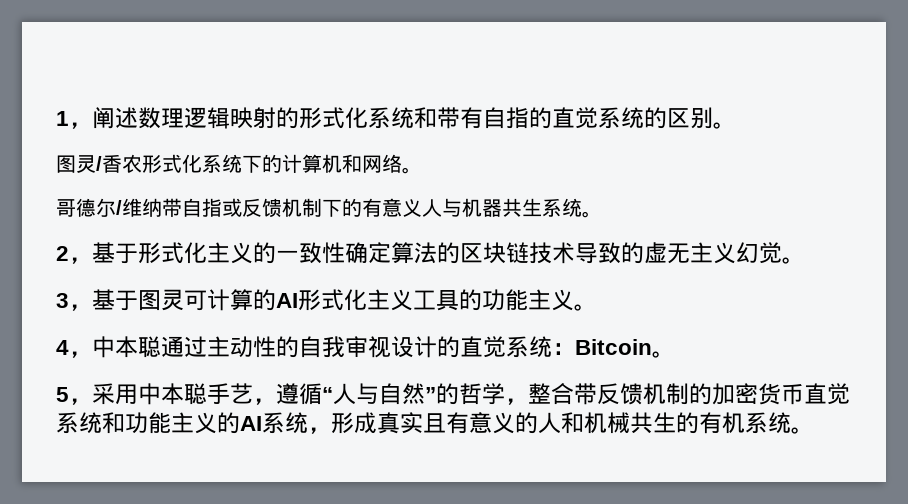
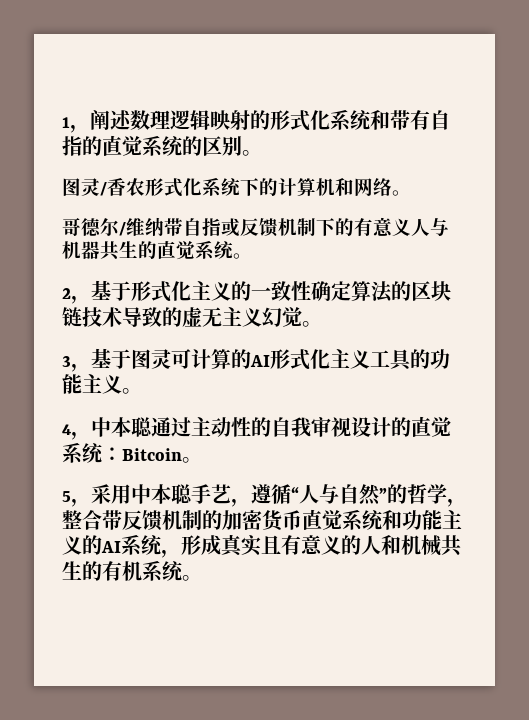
- 哥德尔/维纳带自指或反馈机制下的有意义人与机器共生系统。
+ 哥德尔/维纳带自指或反馈机制下的有意义人与机器共生的直觉系统。

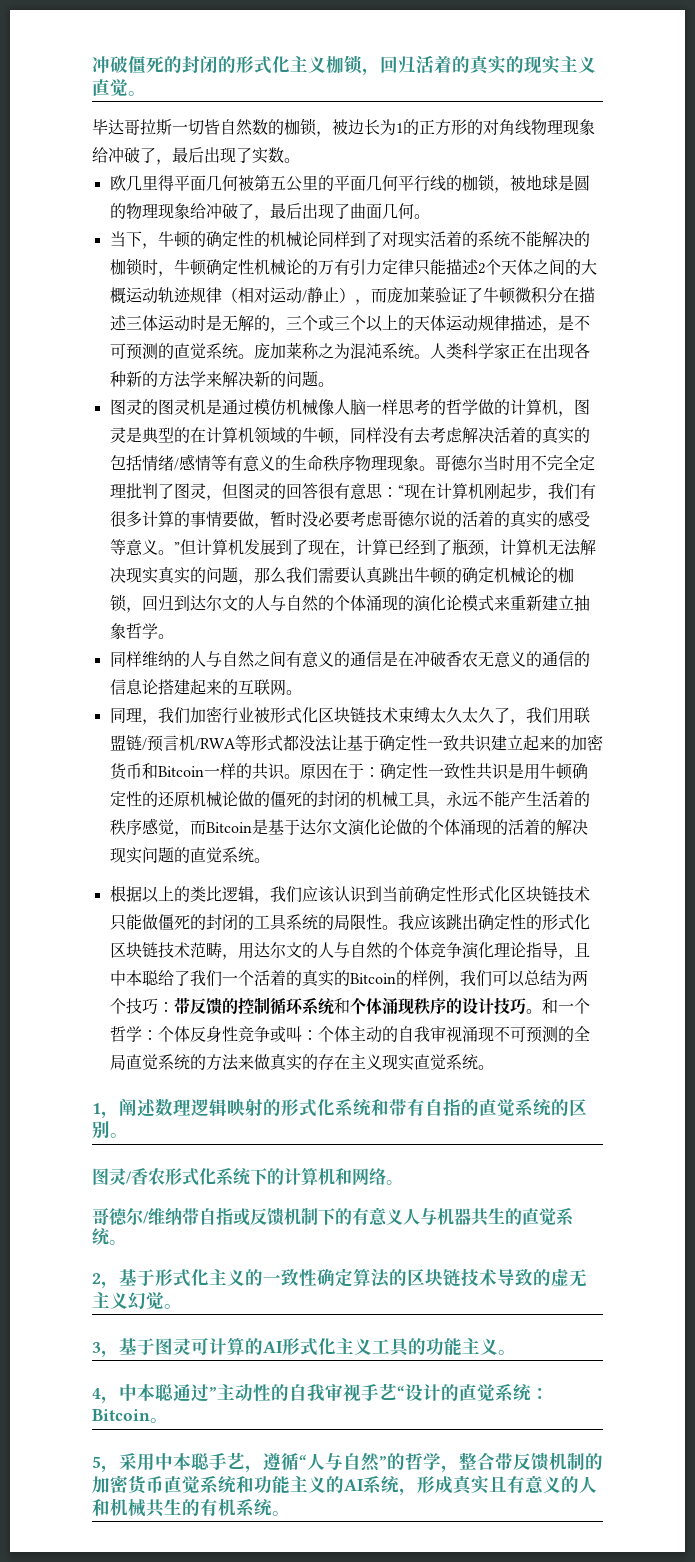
+ 冲破僵死的封闭的形式化主义枷锁，回归活着的真实的现实主义直觉。
+ 毕达哥拉斯一切皆自然数的枷锁，被边长为1的正方形的对角线物理现象给冲破了，最后出现了实数。
+ 欧几里得平面几何被第五公里的平面几何平行线的枷锁，被地球是圆的物理现象给冲破了，最后出现了曲面几何。
+ 当下，牛顿的确定性的机械论同样到了对现实活着的系统不能解决的枷锁时，牛顿确定性机械论的万有引力定律只能描述2个天体之间的大概运动轨迹规律（相对运动/静止），而庞加莱验证了牛顿微积分在描述三体运动时是无解的，三个或三个以上的天体运动规律描述，是不可预测的直觉系统。庞加莱称之为混沌系统。人类科学家正在出现各种新的方法学来解决新的问题。
+ 图灵的图灵机是通过模仿机械像人脑一样思考的哲学做的计算机，图灵是典型的在计算机领域的牛顿，同样没有去考虑解决活着的真实的包括情绪/感情等有意义的生命秩序物理现象。哥德尔当时用不完全定理批判了图灵，但图灵的回答很有意思：“现在计算机刚起步，我们有很多计算的事情要做，暂时没必要考虑哥德尔说的活着的真实的感受等意义。”但计算机发展到了现在，计算已经到了瓶颈，计算机无法解决现实真实的问题，那么我们需要认真跳出牛顿的确定机械论的枷锁，回归到达尔文的人与自然的个体涌现的演化论模式来重新建立抽象哲学。
+ 同样维纳的人与自然之间有意义的通信是在冲破香农无意义的通信的信息论搭建起来的互联网。
+ 同理，我们加密行业被形式化区块链技术束缚太久太久了，我们用联盟链/预言机/RWA等形式都没法让基于确定性一致共识建立起来的加密货币和Bitcoin一样的共识。原因在于：确定性一致性共识是用牛顿确定性的还原机械论做的僵死的封闭的机械工具，永远不能产生活着的秩序感觉，而Bitcoin是基于达尔文演化论做的个体涌现的活着的解决现实问题的直觉系统。
+ 根据以上的类比逻辑，我们应该认识到当前确定性形式化区块链技术只能做僵死的封闭的工具系统的局限性。我应该跳出确定性的形式化区块链技术范畴，用达尔文的人与自然的个体竞争演化理论指导，且中本聪给了我们一个活着的真实的Bitcoin的样例，我们可以总结为两个技巧：带反馈的控制循环系统和个体涌现秩序的设计技巧。和一个哲学：个体反身性竞争或叫：个体主动的自我审视涌现不可预测的全局直觉系统的方法来做真实的存在主义现实直觉系统。
- 4，中本聪通过主动性的自我审视设计的直觉系统：Bitcoin。
+ 4，中本聪通过”主动性的自我审视手艺“设计的直觉系统：Bitcoin。

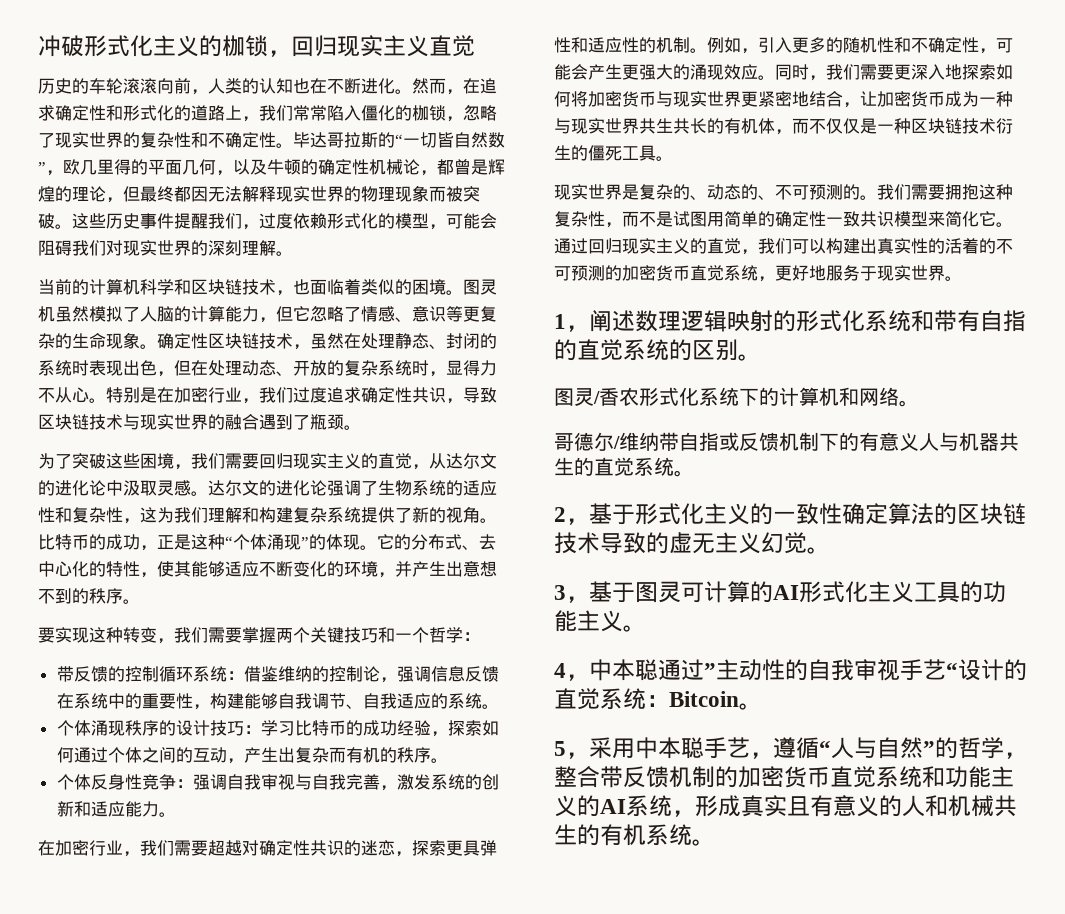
- 冲破僵死的封闭的形式化主义枷锁，回归活着的真实的现实主义直觉。
- 毕达哥拉斯一切皆自然数的枷锁，被边长为1的正方形的对角线物理现象给冲破了，最后出现了实数。
- 欧几里得平面几何被第五公里的平面几何平行线的枷锁，被地球是圆的物理现象给冲破了，最后出现了曲面几何。
- 当下，牛顿的确定性的机械论同样到了对现实活着的系统不能解决的枷锁时，牛顿确定性机械论的万有引力定律只能描述2个天体之间的大概运动轨迹规律（相对运动/静止），而庞加莱验证了牛顿微积分在描述三体运动时是无解的，三个或三个以上的天体运动规律描述，是不可预测的直觉系统。庞加莱称之为混沌系统。人类科学家正在出现各种新的方法学来解决新的问题。
- 图灵的图灵机是通过模仿机械像人脑一样思考的哲学做的计算机，图灵是典型的在计算机领域的牛顿，同样没有去考虑解决活着的真实的包括情绪/感情等有意义的生命秩序物理现象。哥德尔当时用不完全定理批判了图灵，但图灵的回答很有意思：“现在计算机刚起步，我们有很多计算的事情要做，暂时没必要考虑哥德尔说的活着的真实的感受等意义。”但计算机发展到了现在，计算已经到了瓶颈，计算机无法解决现实真实的问题，那么我们需要认真跳出牛顿的确定机械论的枷锁，回归到达尔文的人与自然的个体涌现的演化论模式来重新建立抽象哲学。
- 同样维纳的人与自然之间有意义的通信是在冲破香农无意义的通信的信息论搭建起来的互联网。
- 同理，我们加密行业被形式化区块链技术束缚太久太久了，我们用联盟链/预言机/RWA等形式都没法让基于确定性一致共识建立起来的加密货币和Bitcoin一样的共识。原因在于：确定性一致性共识是用牛顿确定性的还原机械论做的僵死的封闭的机械工具，永远不能产生活着的秩序感觉，而Bitcoin是基于达尔文演化论做的个体涌现的活着的解决现实问题的直觉系统。
- 根据以上的类比逻辑，我们应该认识到当前确定性形式化区块链技术只能做僵死的封闭的工具系统的局限性。我应该跳出确定性的形式化区块链技术范畴，用达尔文的人与自然的个体竞争演化理论指导，且中本聪给了我们一个活着的真实的Bitcoin的样例，我们可以总结为两个技巧：带反馈的控制循环系统和个体涌现秩序的设计技巧。和一个哲学：个体反身性竞争或叫：个体主动的自我审视涌现不可预测的全局直觉系统的方法来做真实的存在主义现实直觉系统。
+ 冲破形式化主义的枷锁，回归现实主义直觉
+ 历史的车轮滚滚向前，人类的认知也在不断进化。然而，在追求确定性和形式化的道路上，我们常常陷入僵化的枷锁，忽略了现实世界的复杂性和不确定性。毕达哥拉斯的“一切皆自然数”，欧几里得的平面几何，以及牛顿的确定性机械论，都曾是辉煌的理论，但最终都因无法解释现实世界的物理现象而被突破。这些历史事件提醒我们，过度依赖形式化的模型，可能会阻碍我们对现实世界的深刻理解。
+ 当前的计算机科学和区块链技术，也面临着类似的困境。图灵机虽然模拟了人脑的计算能力，但它忽略了情感、意识等更复杂的生命现象。确定性区块链技术，虽然在处理静态、封闭的系统时表现出色，但在处理动态、开放的复杂系统时，显得力不从心。特别是在加密行业，我们过度追求确定性共识，导致区块链技术与现实世界的融合遇到了瓶颈。
+ 为了突破这些困境，我们需要回归现实主义的直觉，从达尔文的进化论中汲取灵感。达尔文的进化论强调了生物系统的适应性和复杂性，这为我们理解和构建复杂系统提供了新的视角。比特币的成功，正是这种“个体涌现”的体现。它的分布式、去中心化的特性，使其能够适应不断变化的环境，并产生出意想不到的秩序。
+ 要实现这种转变，我们需要掌握两个关键技巧和一个哲学：
+ 带反馈的控制循环系统：借鉴维纳的控制论，强调信息反馈在系统中的重要性，构建能够自我调节、自我适应的系统。
+ 个体涌现秩序的设计技巧：学习比特币的成功经验，探索如何通过个体之间的互动，产生出复杂而有机的秩序。
+ 个体反身性竞争：强调自我审视与自我完善，激发系统的创新和适应能力。
+ 在加密行业，我们需要超越对确定性共识的迷恋，探索更具弹性和适应性的机制。例如，引入更多的随机性和不确定性，可能会产生更强大的涌现效应。同时，我们需要更深入地探索如何将加密货币与现实世界更紧密地结合，让加密货币成为一种与现实世界共生共长的有机体，而不仅仅是一种区块链技术衍生的僵死工具。
+ 现实世界是复杂的、动态的、不可预测的。我们需要拥抱这种复杂性，而不是试图用简单的确定性一致共识模型来简化它。通过回归现实主义的直觉，我们可以构建出真实性的活着的不可预测的加密货币直觉系统，更好地服务于现实世界。

